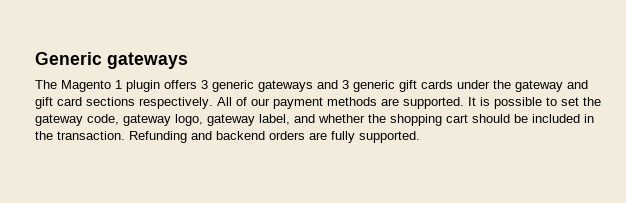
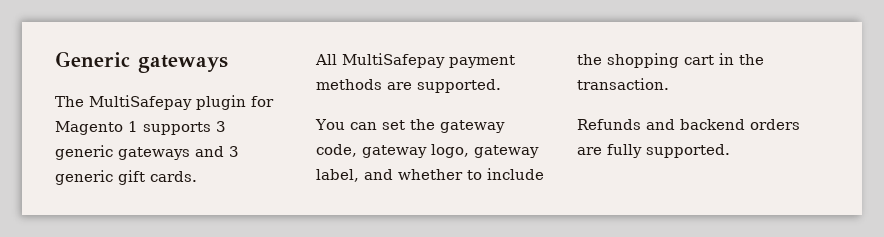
- The Magento 1 plugin offers 3 generic gateways and 3 generic gift cards under the gateway and gift card sections respectively. All of our payment methods are supported. It is possible to set the gateway code, gateway logo, gateway label, and whether the shopping cart should be included in the transaction. Refunding and backend orders are fully supported.
+ The MultiSafepay plugin for Magento 1 supports 3 generic gateways and 3 generic gift cards.
+ All MultiSafepay payment methods are supported.
+ You can set the gateway code, gateway logo, gateway label, and whether to include the shopping cart in the transaction.
+ Refunds and backend orders are fully supported.

